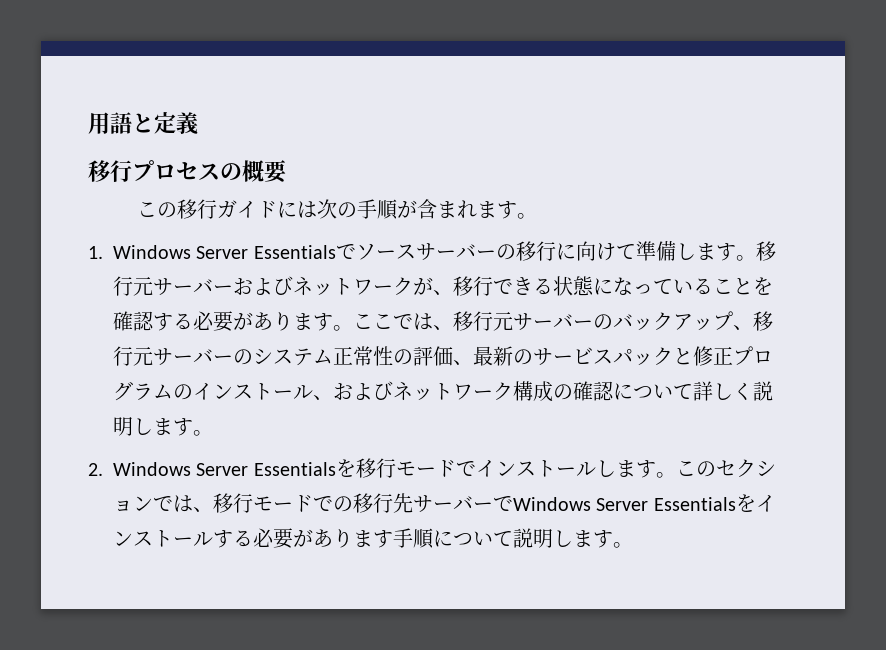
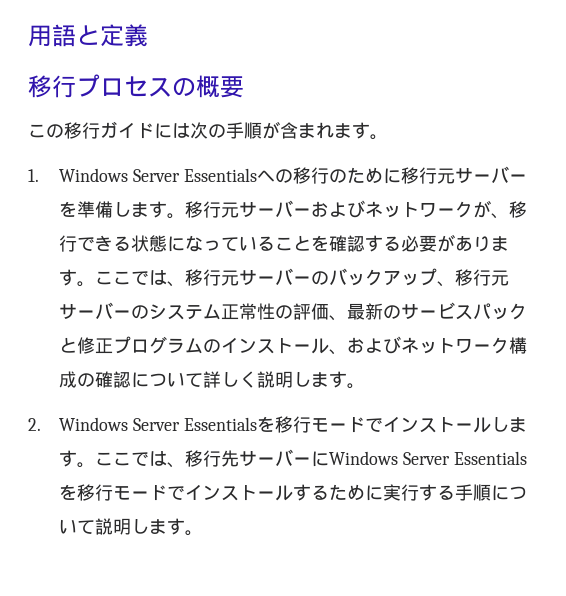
- 1. Windows Server Essentialsでソースサーバーの移行に向けて準備します。
+ 1. Windows Server Essentialsへの移行のために移行元サーバーを準備します。
- このセクションでは、移行モードでの移行先サーバーでWindows Server Essentialsをインストールする必要があります手順について説明します。
+ ここでは、移行先サーバーにWindows Server Essentialsを移行モードでインストールするために実行する手順について説明します。

